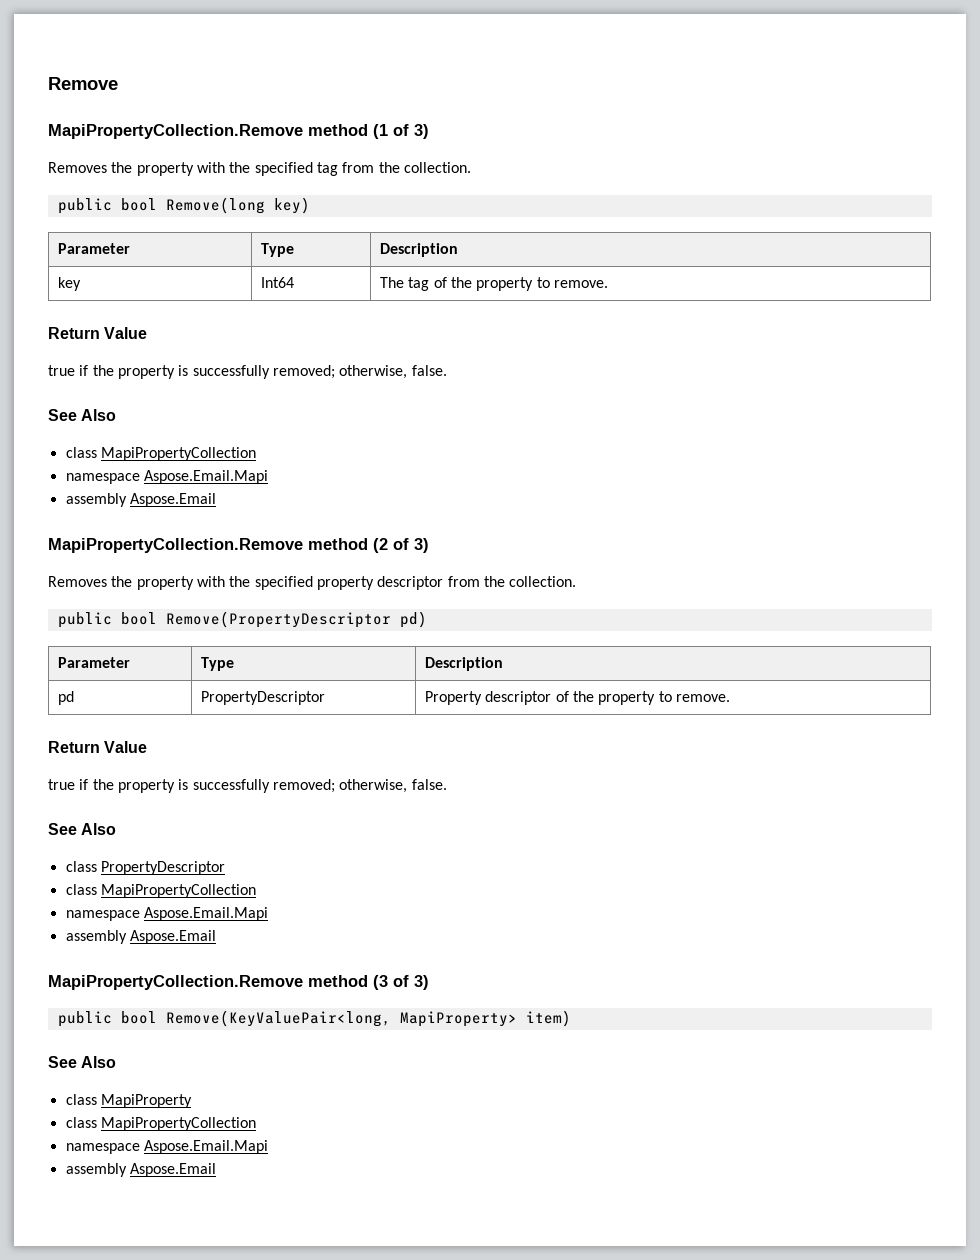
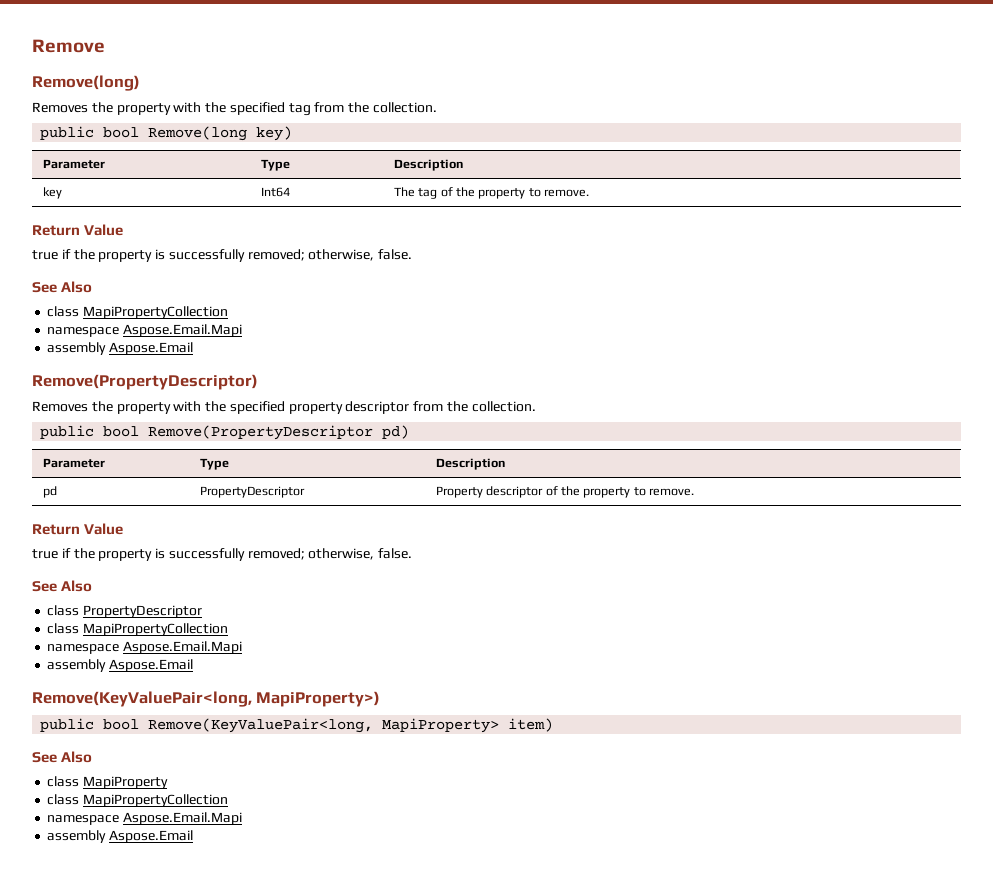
- MapiPropertyCollection.Remove method (1 of 3)
+ Remove(long)
- MapiPropertyCollection.Remove method (2 of 3)
+ Remove(PropertyDescriptor)
- MapiPropertyCollection.Remove method (3 of 3)
+ Remove(KeyValuePair<long, MapiProperty>)

